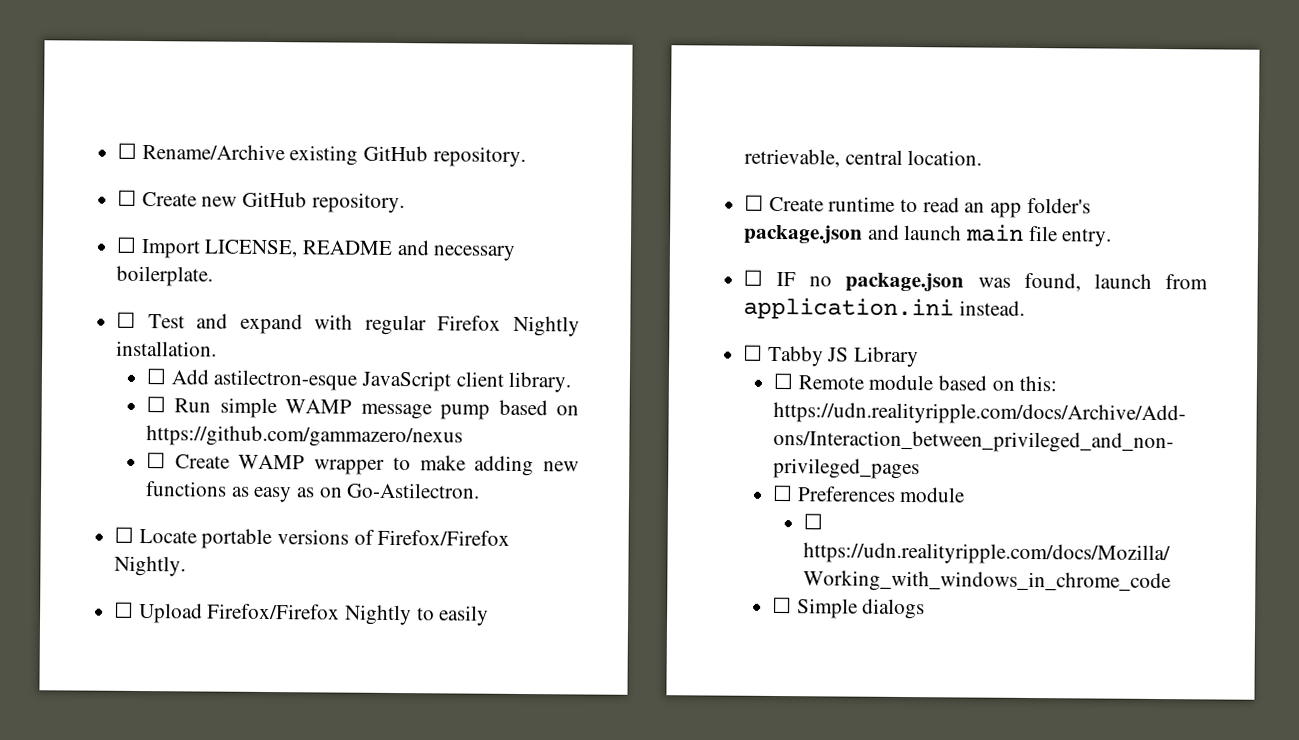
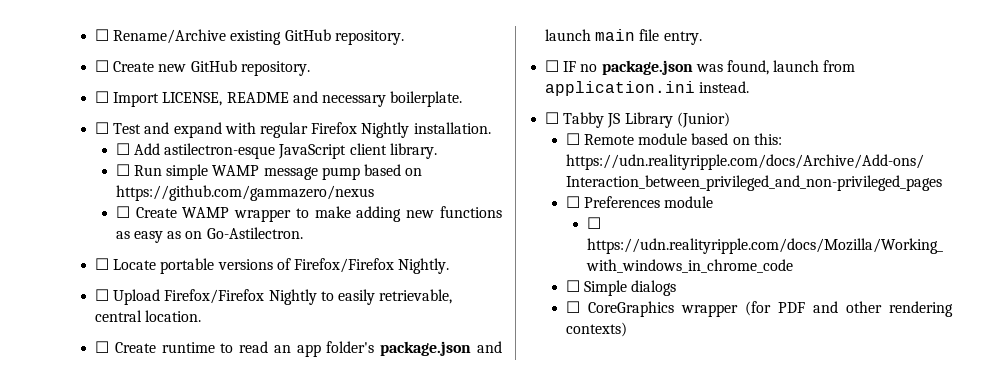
- ☐ Tabby JS Library
+ ☐ Tabby JS Library (Junior)
+ ☐ CoreGraphics wrapper (for PDF and other rendering contexts)

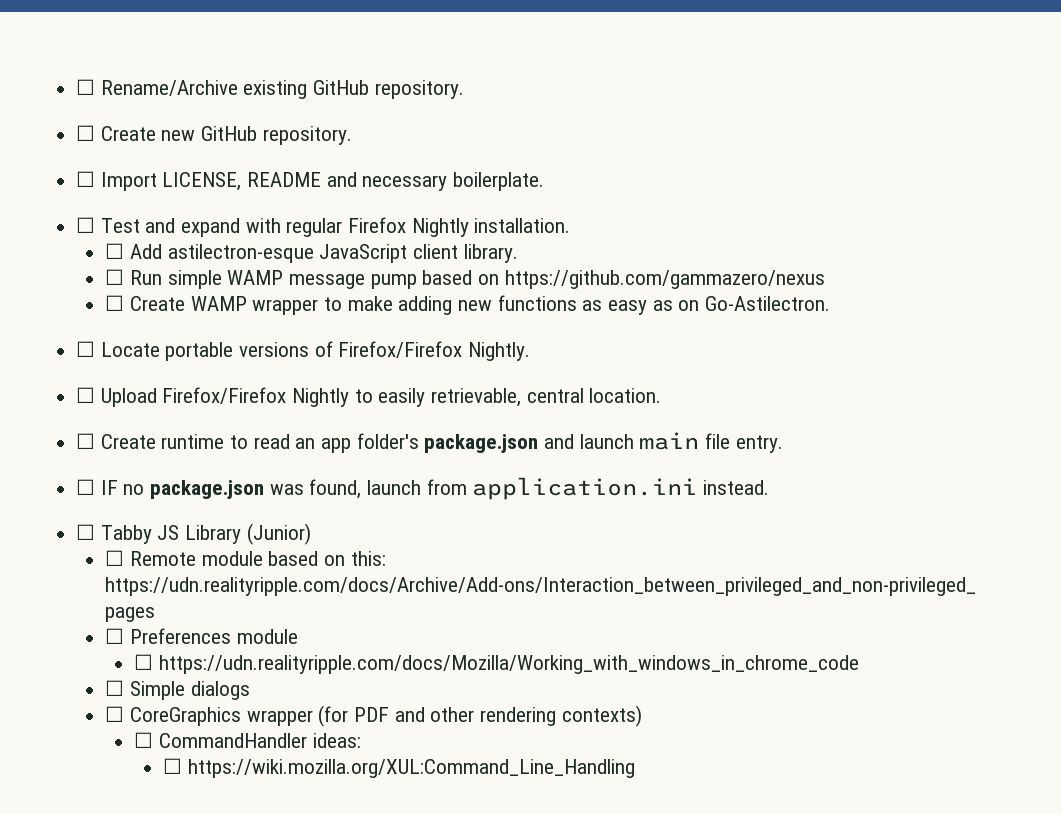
+ ☐ CommandHandler ideas:
+ ☐ https://wiki.mozilla.org/XUL:Command_Line_Handling

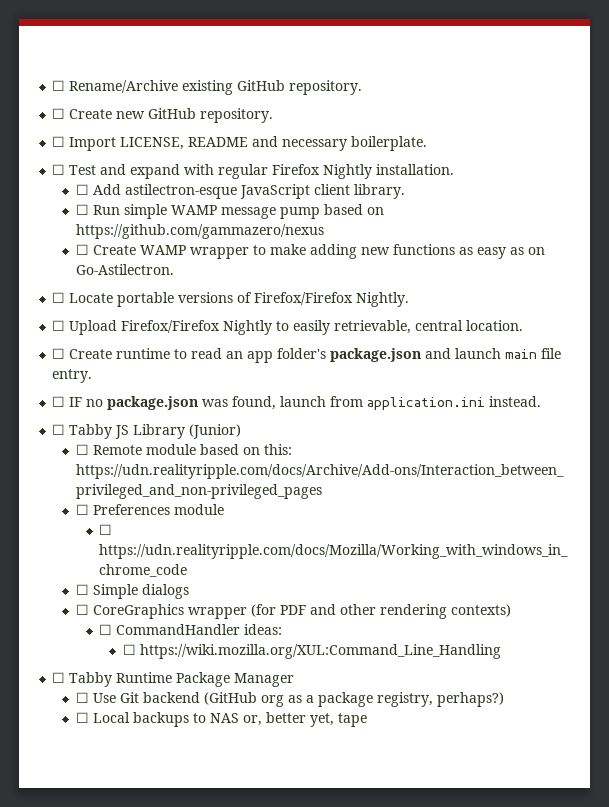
+ ☐ Tabby Runtime Package Manager
+ ☐ Use Git backend (GitHub org as a package registry, perhaps?)
+ ☐ Local backups to NAS or, better yet, tape

